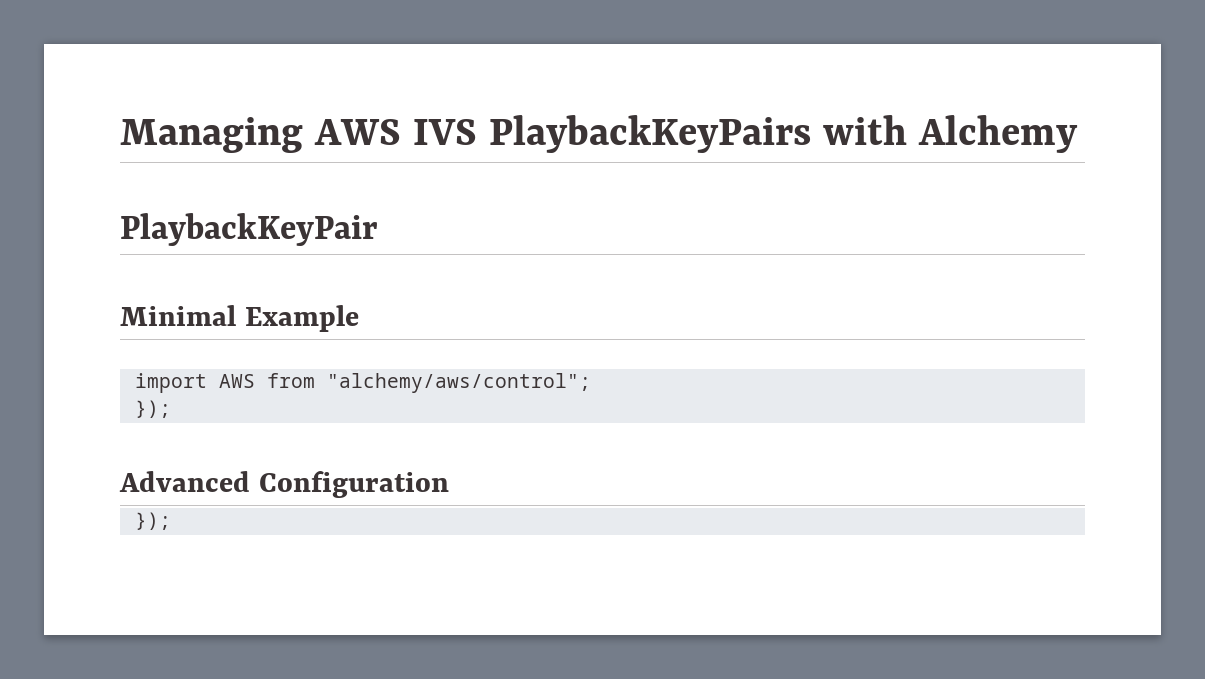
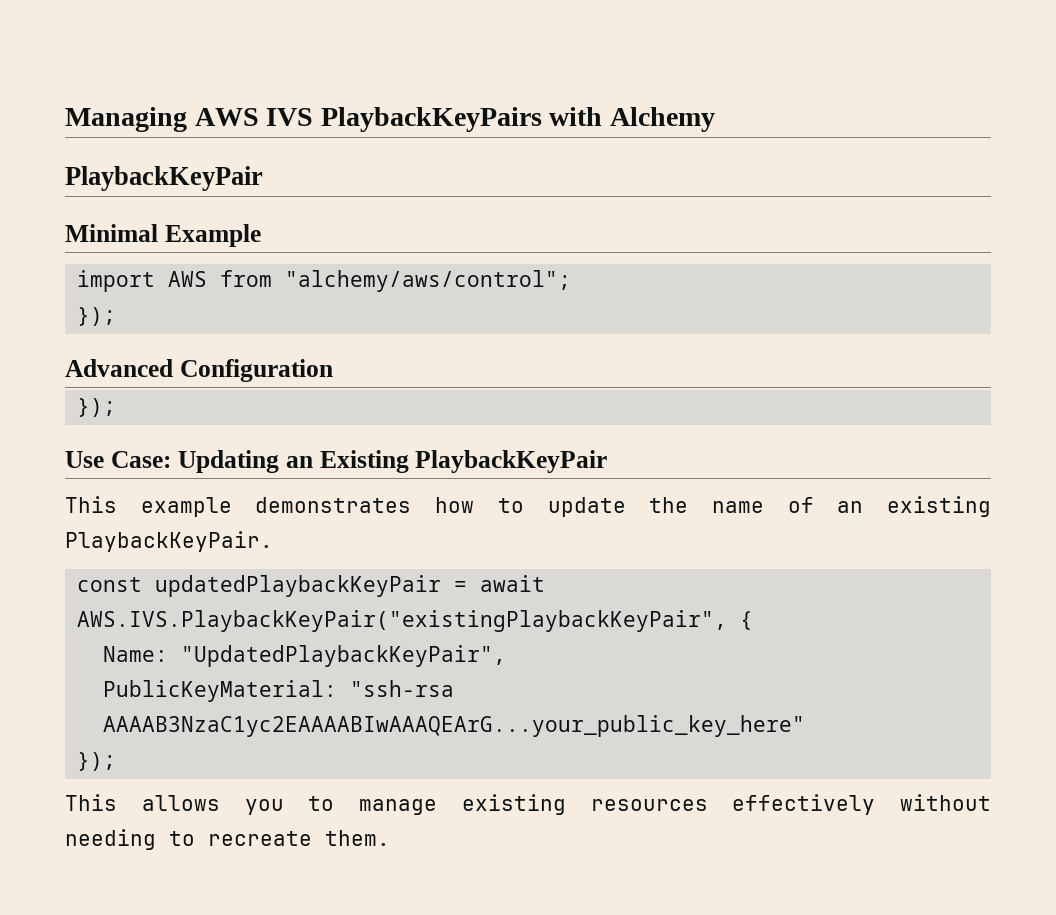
+ Use Case: Updating an Existing PlaybackKeyPair
+ This example demonstrates how to update the name of an existing PlaybackKeyPair.
+ const updatedPlaybackKeyPair = await AWS.IVS.PlaybackKeyPair("existingPlaybackKeyPair", {
+ Name: "UpdatedPlaybackKeyPair",
+ PublicKeyMaterial: "ssh-rsa AAAAB3NzaC1yc2EAAAABIwAAAQEArG...your_public_key_here"
+ });
+ This allows you to manage existing resources effectively without needing to recreate them.

